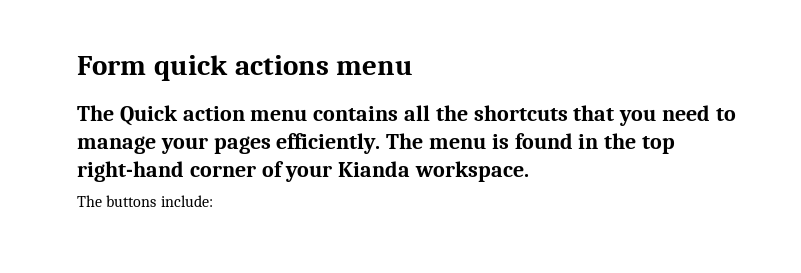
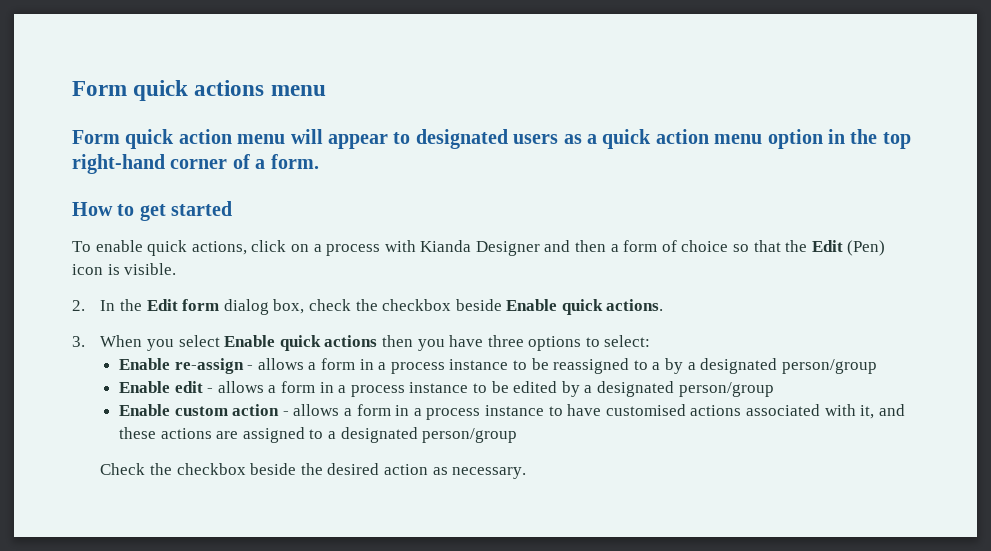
- The Quick action menu contains all the shortcuts that you need to manage your pages efficiently. The menu is found in the top right-hand corner of your Kianda workspace.
- The buttons include:
+ Form quick action menu will appear to designated users as a quick action menu option in the top right-hand corner of a form.
+ How to get started
+ To enable quick actions, click on a process with Kianda Designer and then a form of choice so that the Edit (Pen) icon is visible.
+ 2. In the Edit form dialog box, check the checkbox beside Enable quick actions.
+ 3. When you select Enable quick actions then you have three options to select:
+ Enable re-assign - allows a form in a process instance to be reassigned to a by a designated person/group
+ Enable edit - allows a form in a process instance to be edited by a designated person/group
+ Enable custom action - allows a form in a process instance to have customised actions associated with it, and these actions are assigned to a designated person/group
+ Check the checkbox beside the desired action as necessary.

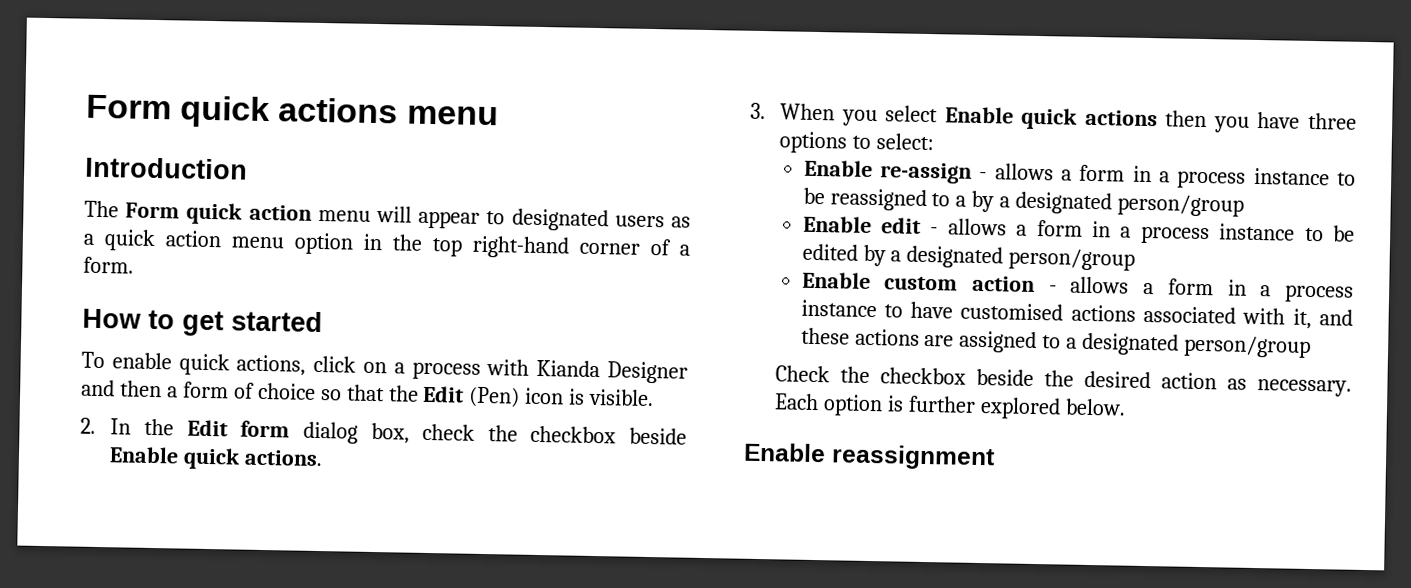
- Form quick action menu will appear to designated users as a quick action menu option in the top right-hand corner of a form.
+ Introduction
+ The Form quick action menu will appear to designated users as a quick action menu option in the top right-hand corner of a form.
+ Each option is further explored below.
+ Enable reassignment

